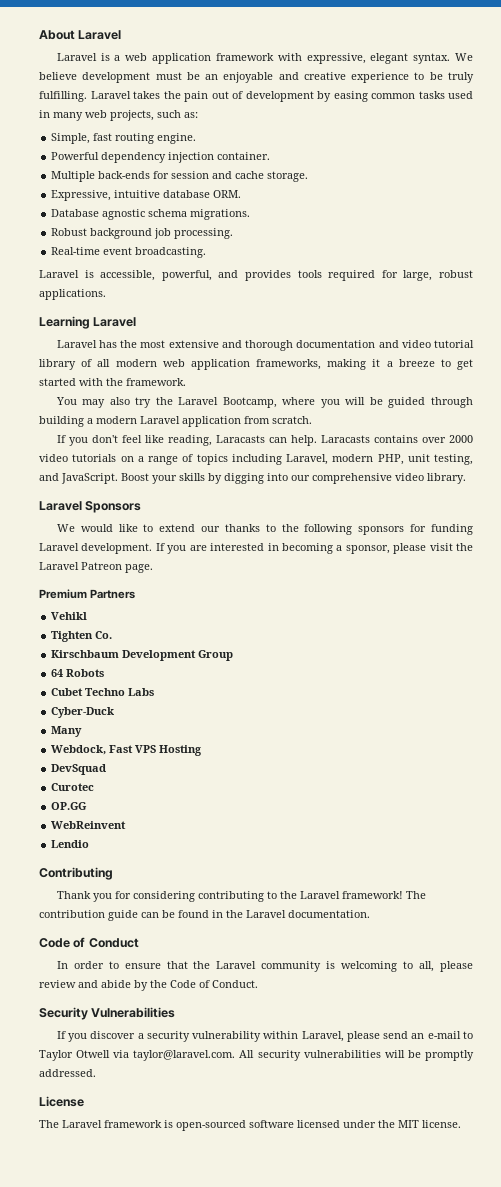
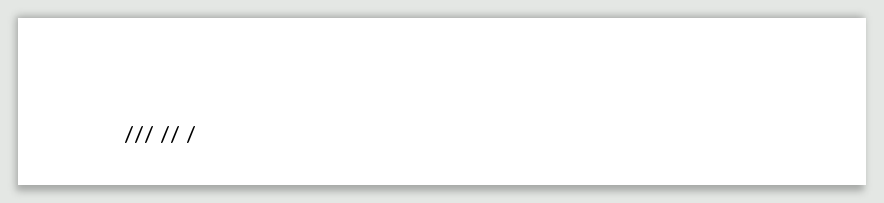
- About Laravel
- Laravel is a web application framework with expressive, elegant syntax. We believe development must be an enjoyable and creative experience to be truly fulfilling. Laravel takes the pain out of development by easing common tasks used in many web projects, such as:
- Simple, fast routing engine.
- Powerful dependency injection container.
- Multiple back-ends for session and cache storage.
- Expressive, intuitive database ORM.
- Database agnostic schema migrations.
- Robust background job processing.
- Real-time event broadcasting.
- Laravel is accessible, powerful, and provides tools required for large, robust applications.
- Learning Laravel
- Laravel has the most extensive and thorough documentation and video tutorial library of all modern web application frameworks, making it a breeze to get started with the framework.
- You may also try the Laravel Bootcamp, where you will be guided through building a modern Laravel application from scratch.
- If you don't feel like reading, Laracasts can help. Laracasts contains over 2000 video tutorials on a range of topics including Laravel, modern PHP, unit testing, and JavaScript. Boost your skills by digging into our comprehensive video library.
- Laravel Sponsors
- We would like to extend our thanks to the following sponsors for funding Laravel development. If you are interested in becoming a sponsor, please visit the Laravel Patreon page.
- Premium Partners
- Vehikl
- Tighten Co.
- Kirschbaum Development Group
- 64 Robots
- Cubet Techno Labs
- Cyber-Duck
- Many
- Webdock, Fast VPS Hosting
- DevSquad
- Curotec
- OP.GG
- WebReinvent
- Lendio
- Contributing
- Thank you for considering contributing to the Laravel framework! The contribution guide can be found in the Laravel documentation.
- Code of Conduct
- In order to ensure that the Laravel community is welcoming to all, please review and abide by the Code of Conduct.
- Security Vulnerabilities
- If you discover a security vulnerability within Laravel, please send an e-mail to Taylor Otwell via taylor@laravel.com. All security vulnerabilities will be promptly addressed.
- License
- The Laravel framework is open-sourced software licensed under the MIT license.
+ /// // /

